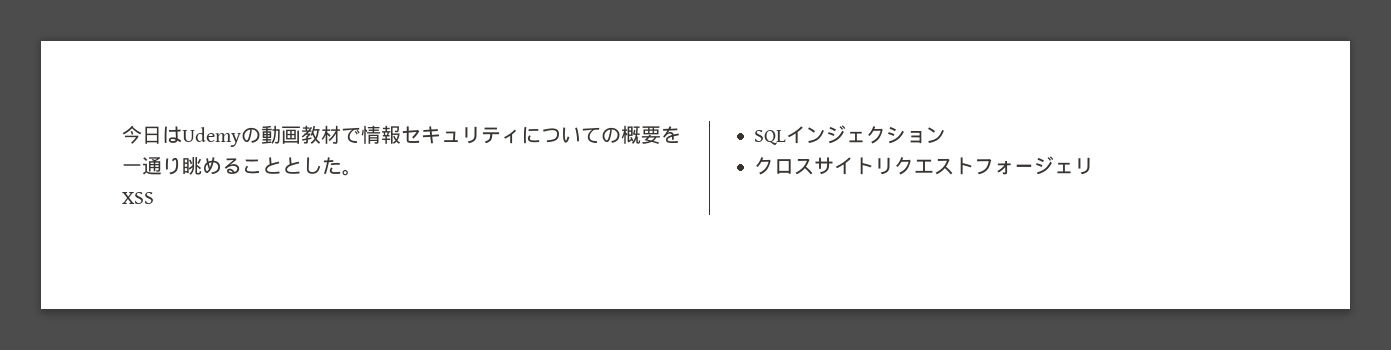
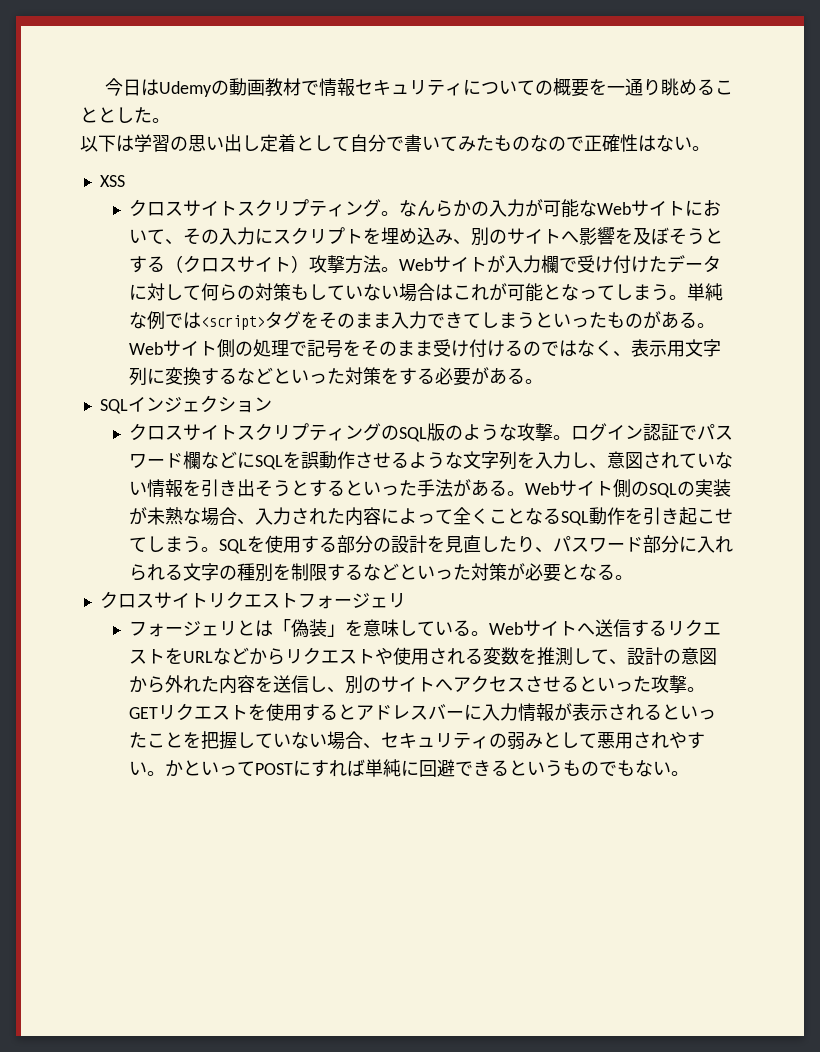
+ 以下は学習の思い出し定着として自分で書いてみたものなので正確性はない。
  XSS
+ クロスサイトスクリプティング。なんらかの入力が可能なWebサイトにおいて、その入力にスクリプトを埋め込み、別のサイトへ影響を及ぼそうとする（クロスサイト）攻撃方法。Webサイトが入力欄で受け付けたデータに対して何らの対策もしていない場合はこれが可能となってしまう。単純な例では<script>タグをそのまま入力できてしまうといったものがある。Webサイト側の処理で記号をそのまま受け付けるのではなく、表示用文字列に変換するなどといった対策をする必要がある。
+ クロスサイトスクリプティングのSQL版のような攻撃。ログイン認証でパスワード欄などにSQLを誤動作させるような文字列を入力し、意図されていない情報を引き出そうとするといった手法がある。Webサイト側のSQLの実装が未熟な場合、入力された内容によって全くことなるSQL動作を引き起こせてしまう。SQLを使用する部分の設計を見直したり、パスワード部分に入れられる文字の種別を制限するなどといった対策が必要となる。
+ フォージェリとは「偽装」を意味している。Webサイトへ送信するリクエストをURLなどからリクエストや使用される変数を推測して、設計の意図から外れた内容を送信し、別のサイトへアクセスさせるといった攻撃。GETリクエストを使用するとアドレスバーに入力情報が表示されるといったことを把握していない場合、セキュリティの弱みとして悪用されやすい。かといってPOSTにすれば単純に回避できるというものでもない。

